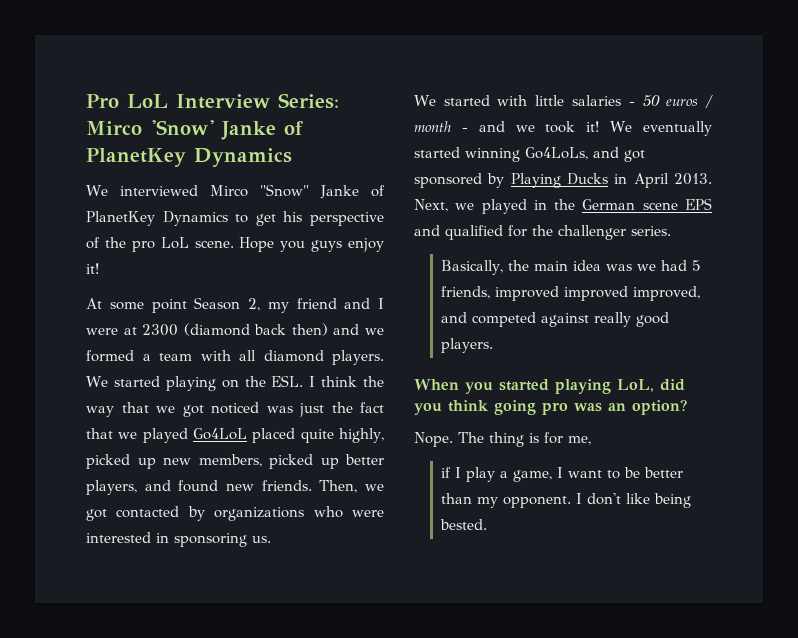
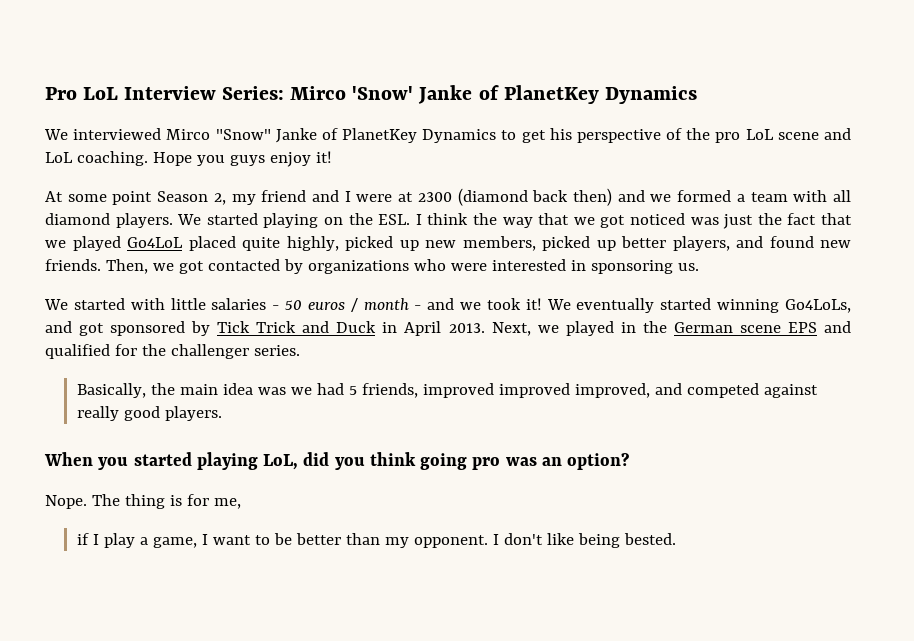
- We interviewed Mirco "Snow" Janke of PlanetKey Dynamics to get his perspective of the pro LoL scene.
+ We interviewed Mirco "Snow" Janke of PlanetKey Dynamics to get his perspective of the pro LoL scene and LoL coaching.
- We eventually started winning Go4LoLs, and got sponsored by Playing Ducks in April 2013.
+ We eventually started winning Go4LoLs, and got sponsored by Tick Trick and Duck in April 2013.

